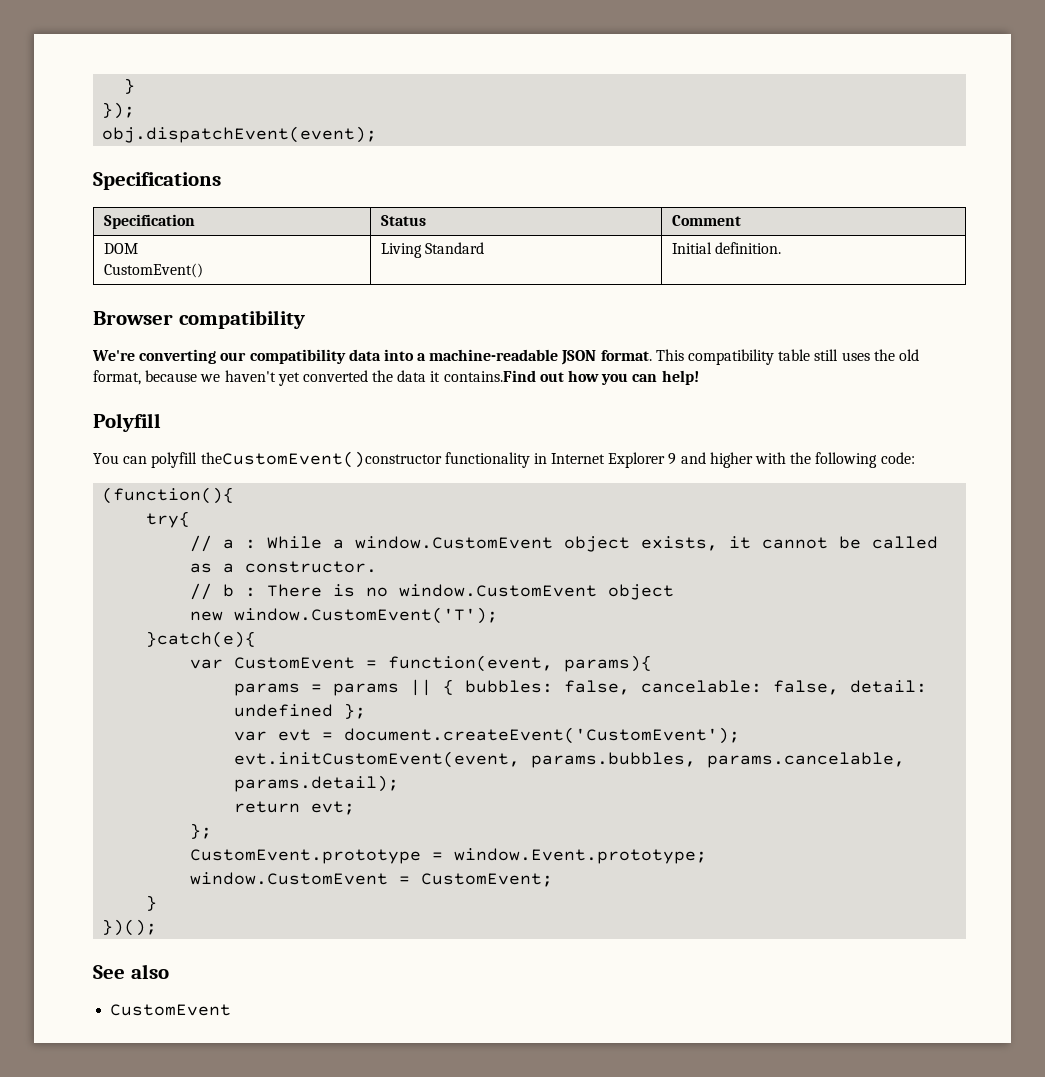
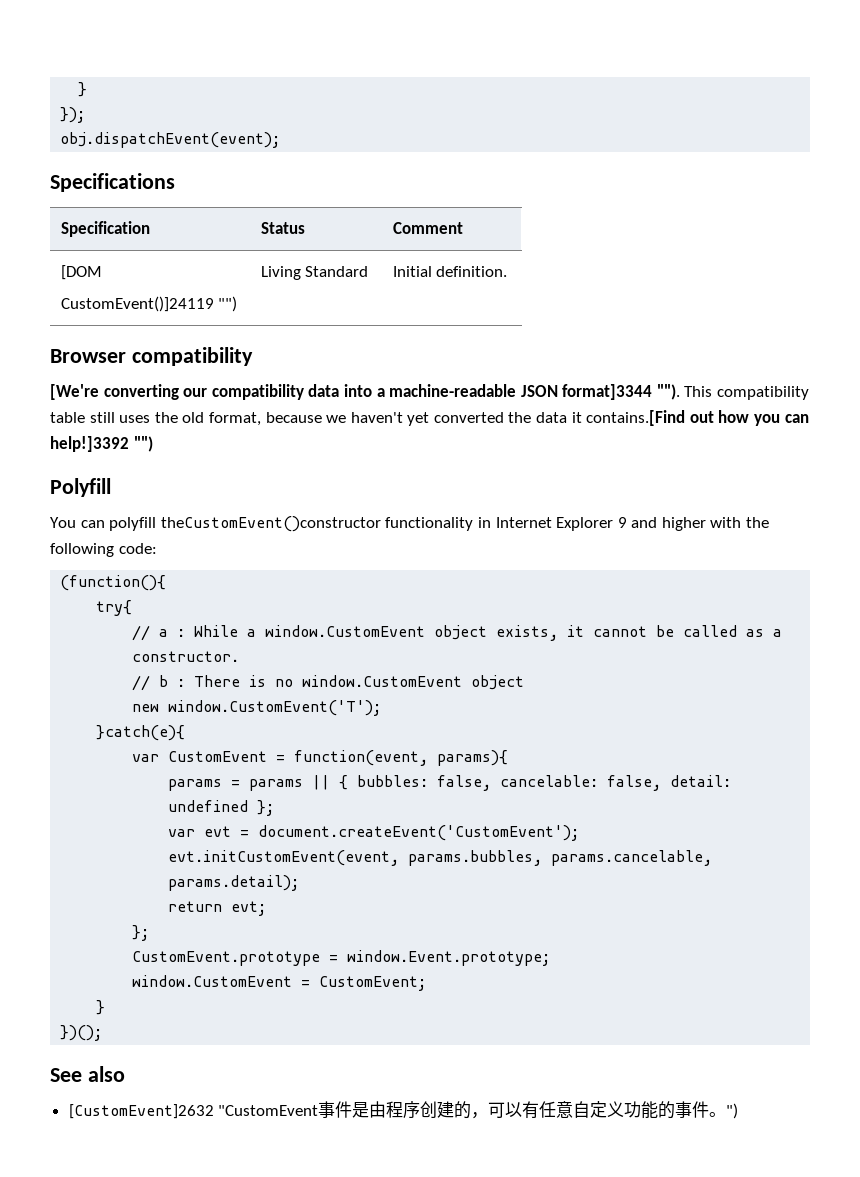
- DOM
- CustomEvent() | Living Standard | Initial definition.
+ [DOM
+ CustomEvent()]24119 "") | Living Standard | Initial definition.
- We're converting our compatibility data into a machine-readable JSON format.
+ [We're converting our compatibility data into a machine-readable JSON format]3344 "").
- This compatibility table still uses the old format, because we haven't yet converted the data it contains.Find out how you can help!
+ This compatibility table still uses the old format, because we haven't yet converted the data it contains.[Find out how you can help!]3392 "")
  See also
- CustomEvent
+ [CustomEvent]2632 "CustomEvent事件是由程序创建的，可以有任意自定义功能的事件。")

